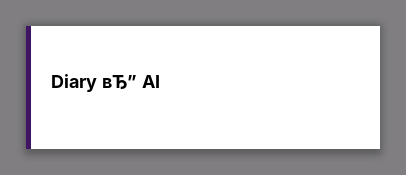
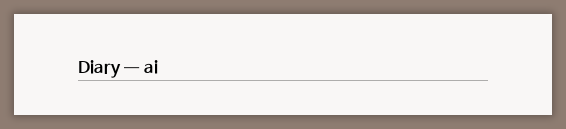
- Diary вЂ” AI
+ Diary — ai

